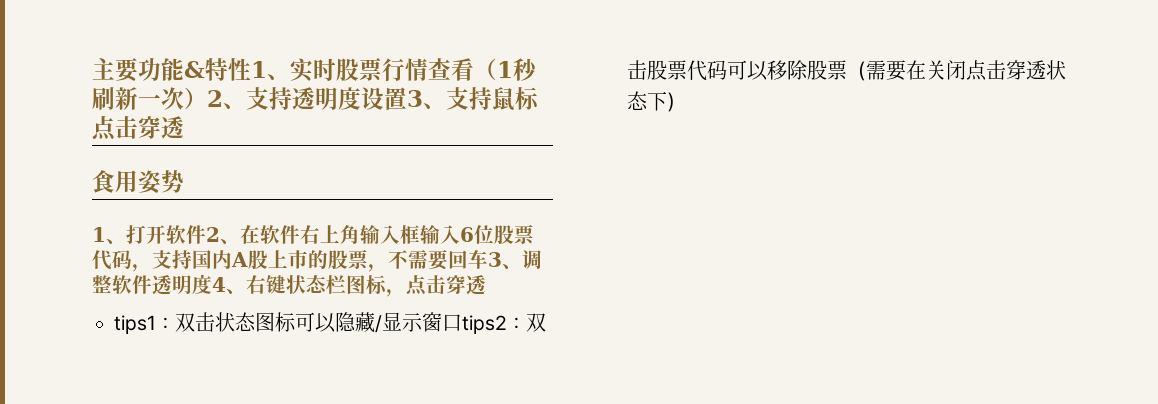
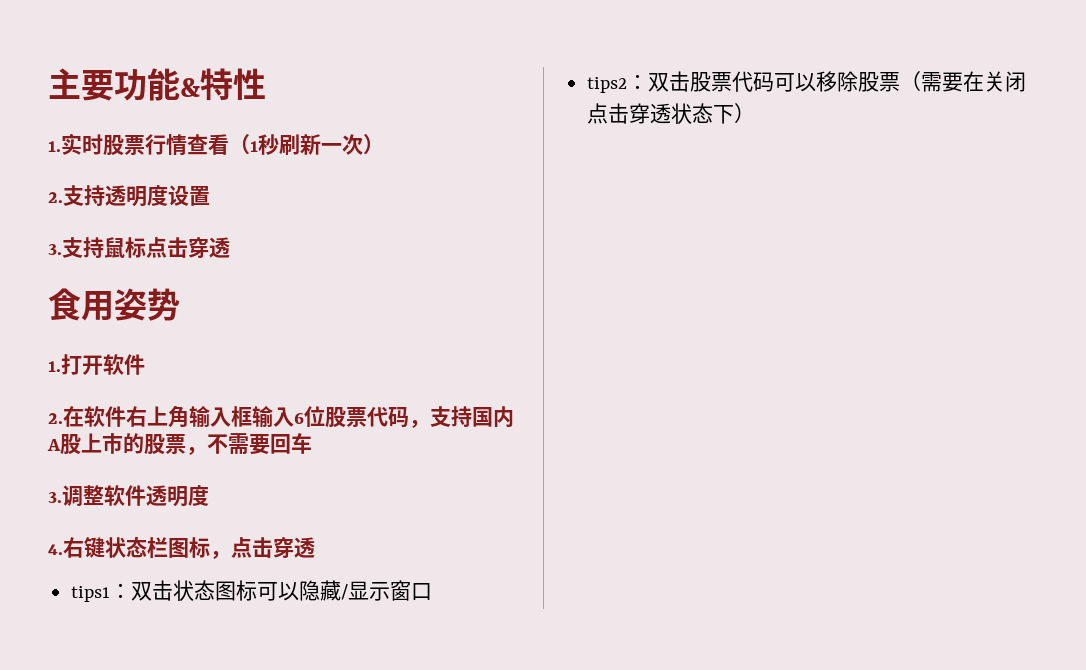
- 主要功能&特性1、实时股票行情查看（1秒刷新一次）2、支持透明度设置3、支持鼠标点击穿透
+ 主要功能&特性
+ 1.实时股票行情查看（1秒刷新一次）
+ 2.支持透明度设置
+ 3.支持鼠标点击穿透
- 1、打开软件2、在软件右上角输入框输入6位股票代码，支持国内A股上市的股票，不需要回车3、调整软件透明度4、右键状态栏图标，点击穿透
+ 1.打开软件
+ 2.在软件右上角输入框输入6位股票代码，支持国内A股上市的股票，不需要回车
+ 3.调整软件透明度
+ 4.右键状态栏图标，点击穿透
- tips1：双击状态图标可以隐藏/显示窗口tips2：双击股票代码可以移除股票（需要在关闭点击穿透状态下）
+ tips1：双击状态图标可以隐藏/显示窗口
+ tips2：双击股票代码可以移除股票（需要在关闭点击穿透状态下）

